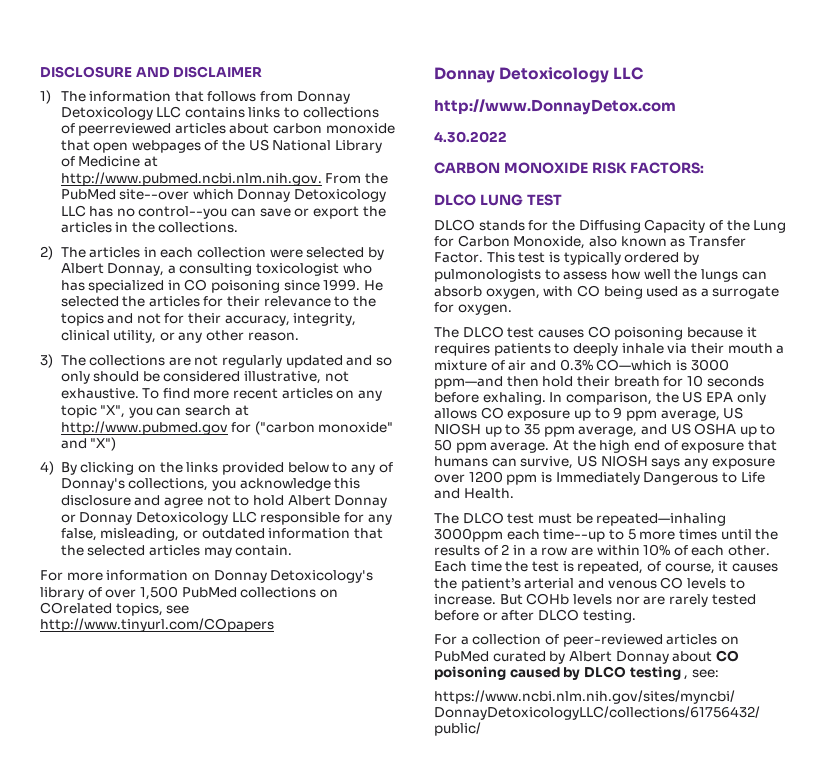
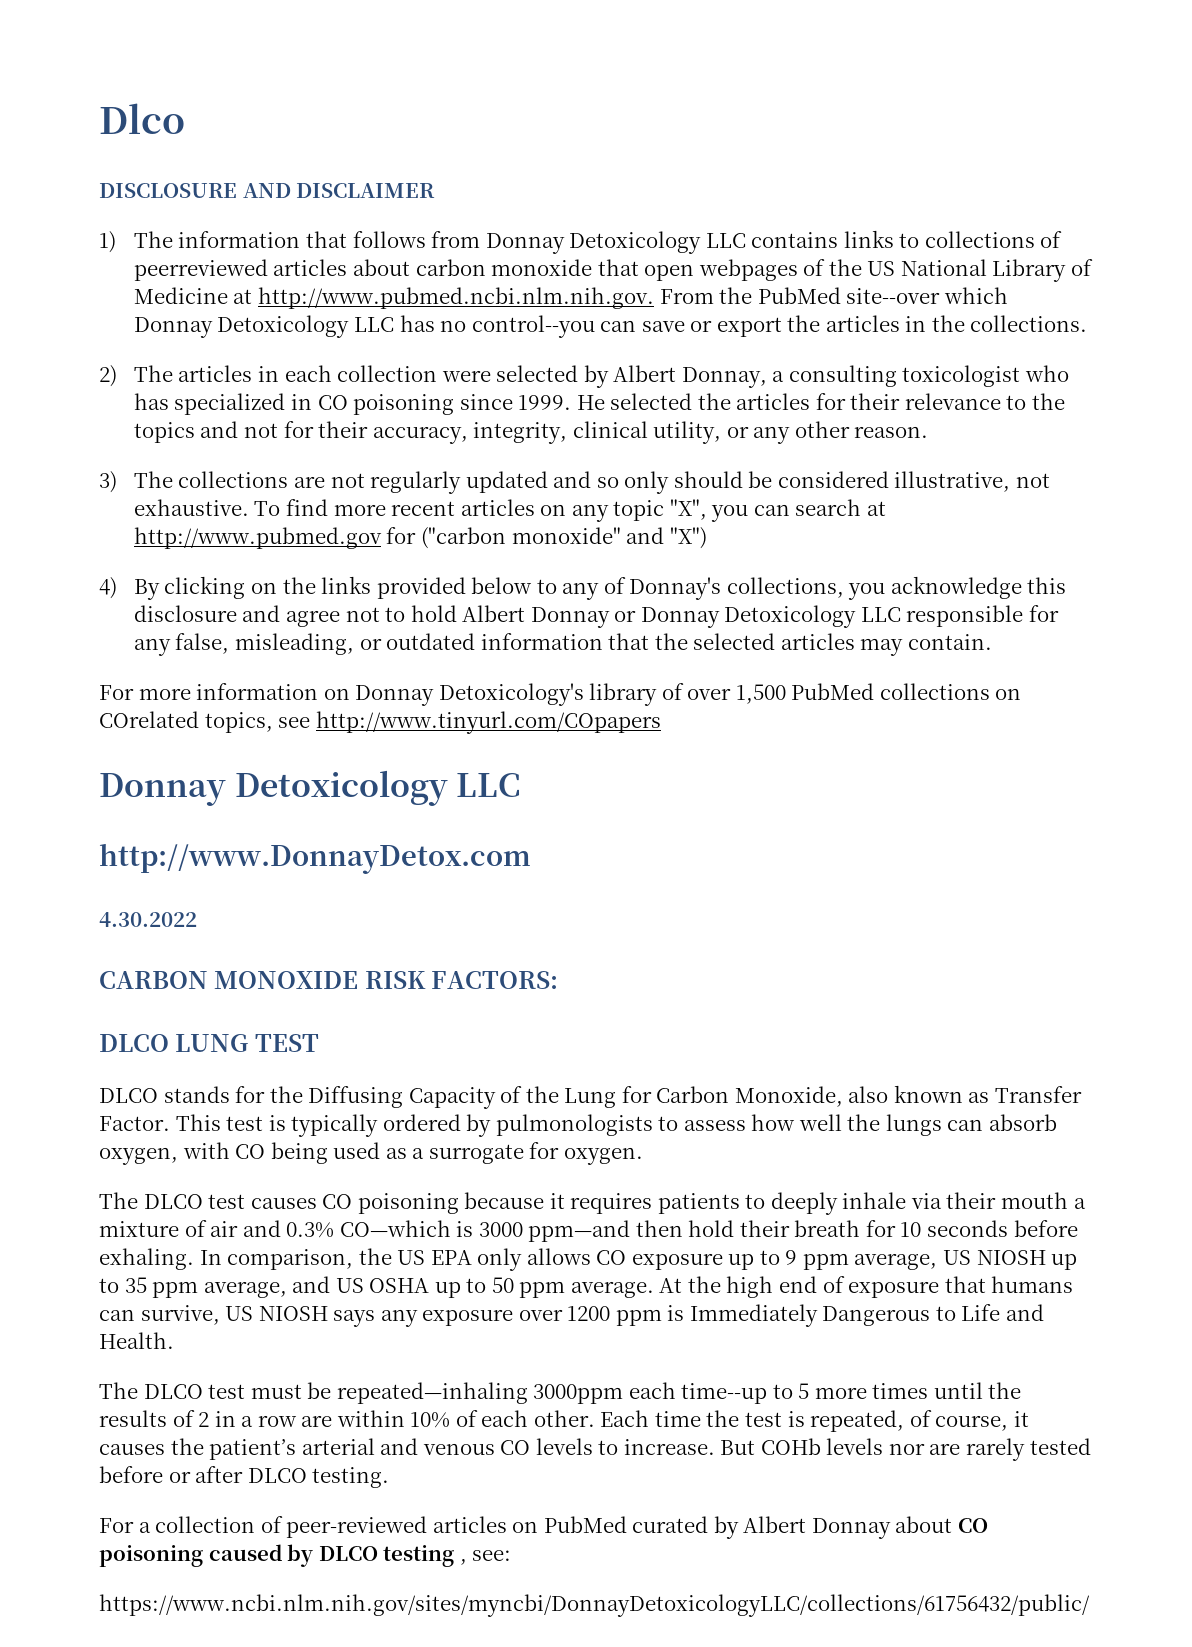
+ Dlco

